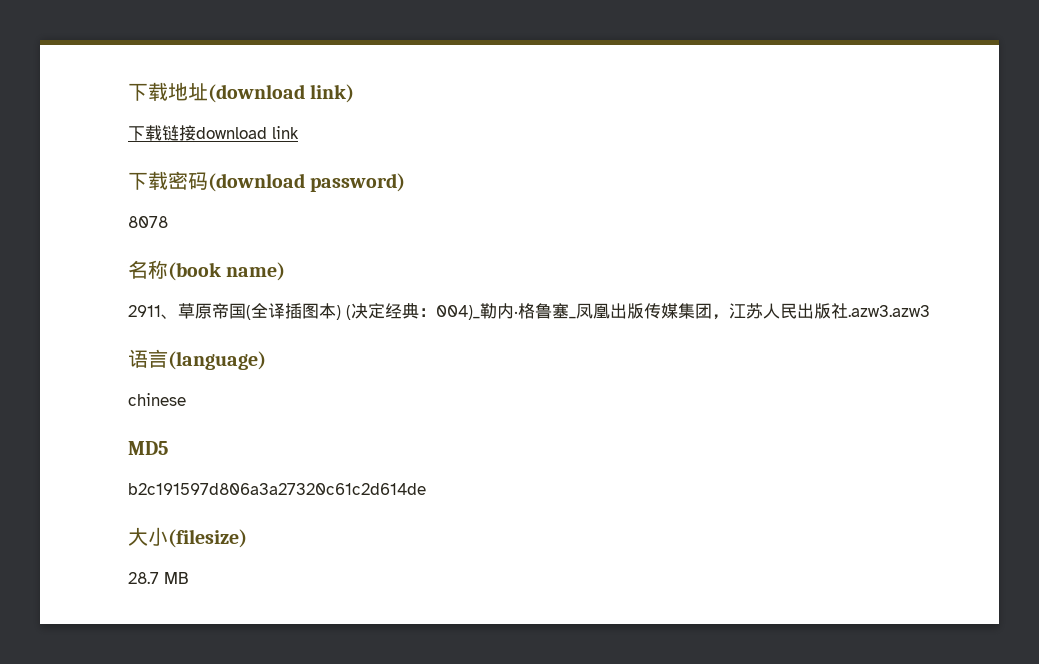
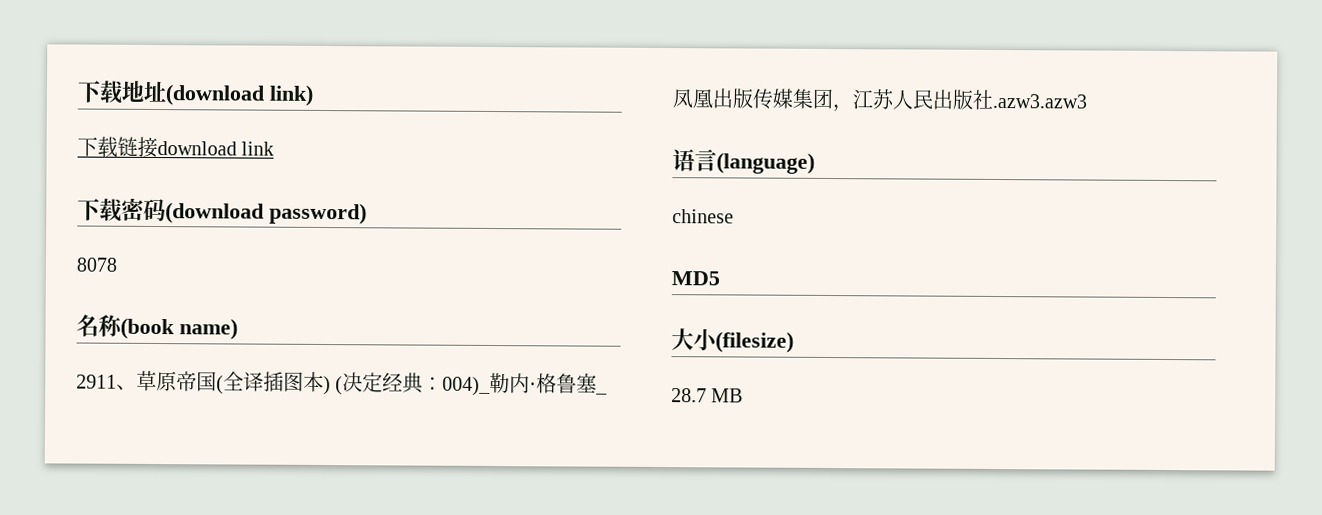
- b2c191597d806a3a27320c61c2d614de

